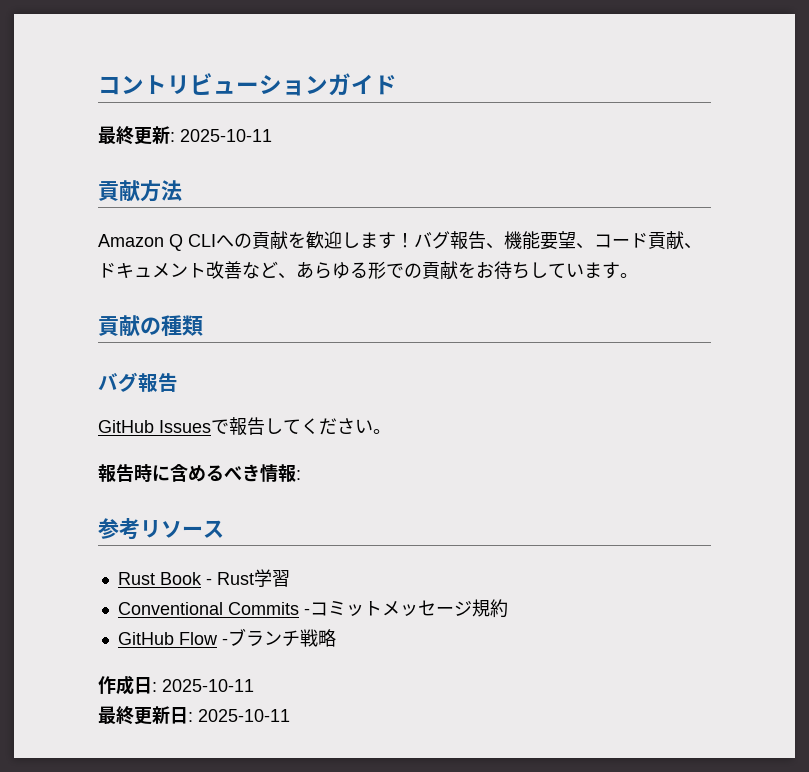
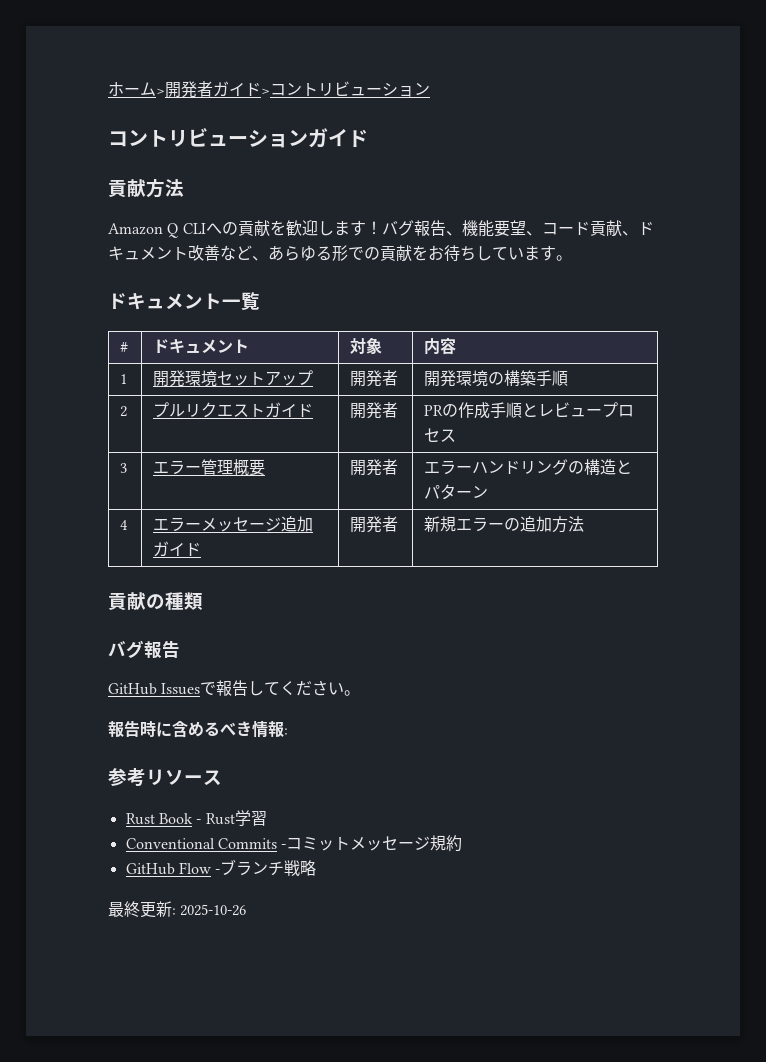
+ ホーム>開発者ガイド>コントリビューション
- 最終更新: 2025-10-11
+ ドキュメント一覧
+ # | ドキュメント | 対象 | 内容
+ 1 | 開発環境セットアップ | 開発者 | 開発環境の構築手順
+ 2 | プルリクエストガイド | 開発者 | PRの作成手順とレビュープロセス
+ 3 | エラー管理概要 | 開発者 | エラーハンドリングの構造とパターン
+ 4 | エラーメッセージ追加ガイド | 開発者 | 新規エラーの追加方法
- 作成日: 2025-10-11
- 最終更新日: 2025-10-11
+ 最終更新: 2025-10-26

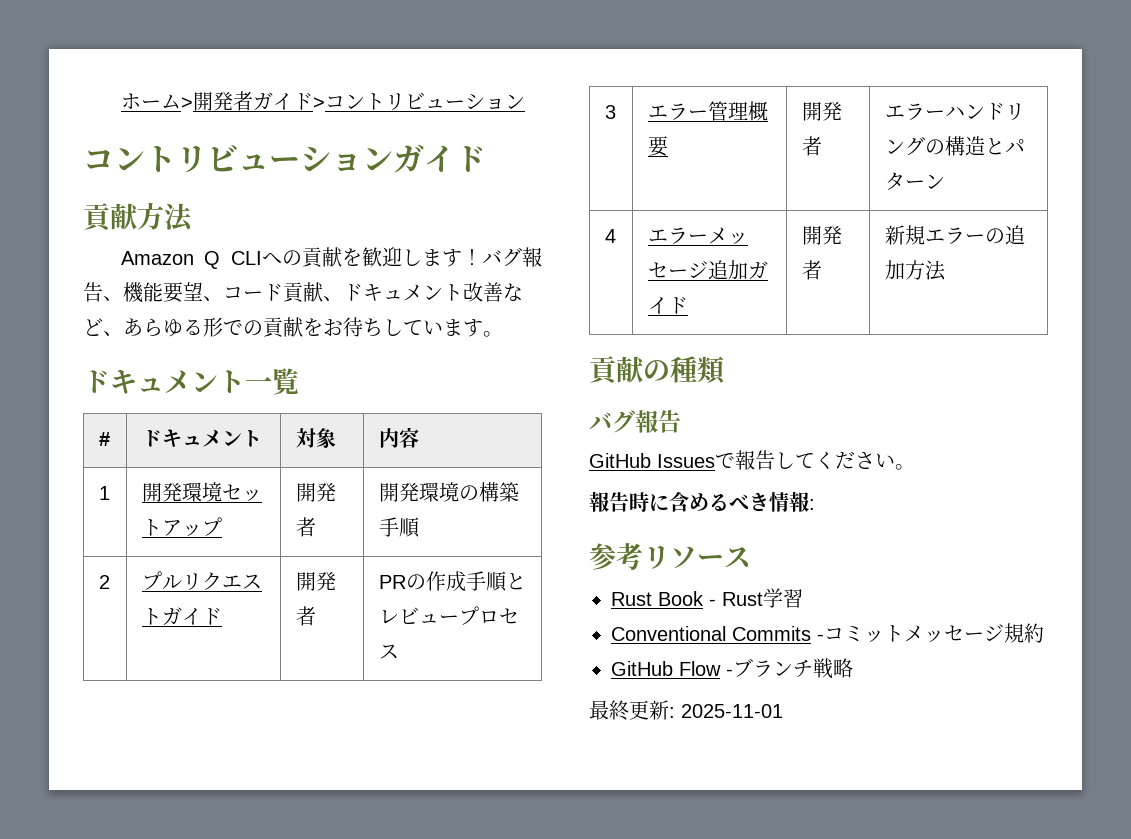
- 最終更新: 2025-10-26
+ 最終更新: 2025-11-01

